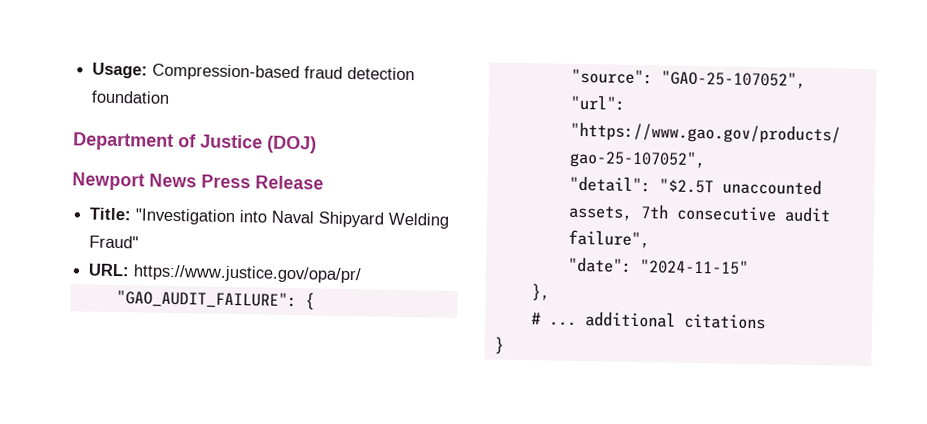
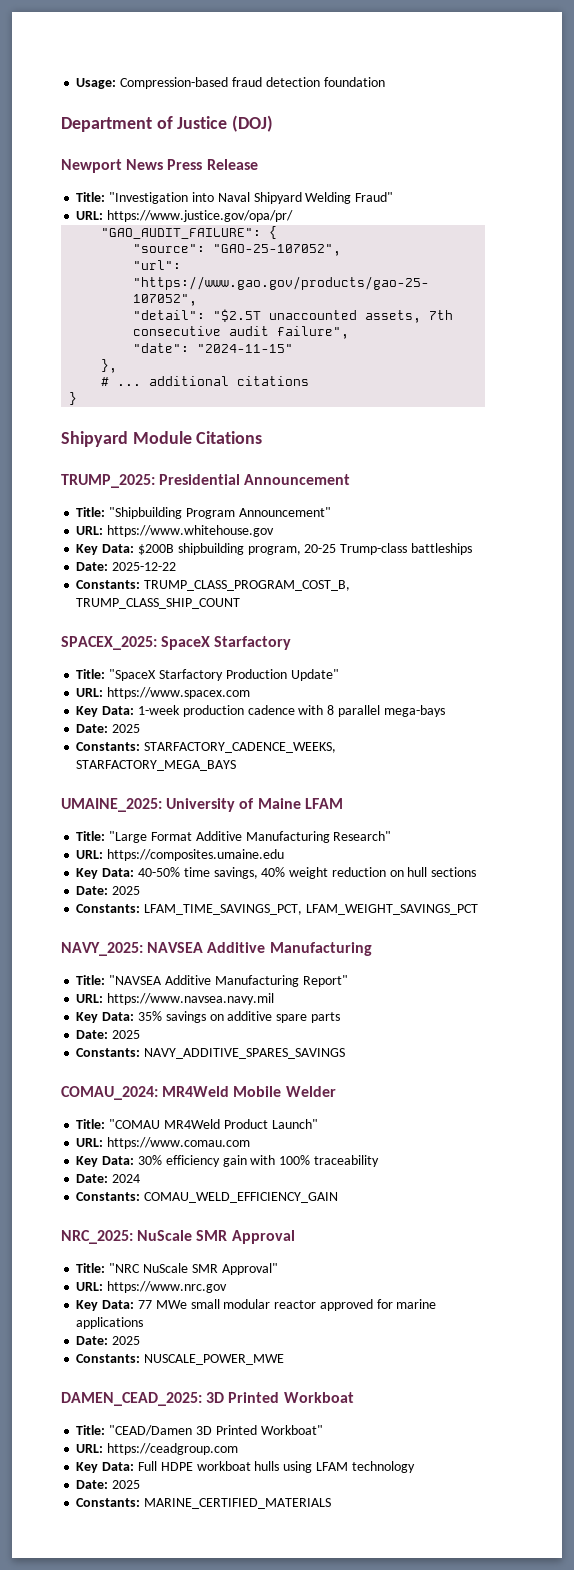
+ Shipyard Module Citations
+ TRUMP_2025: Presidential Announcement
+ Title: "Shipbuilding Program Announcement"
+ URL: https://www.whitehouse.gov
+ Key Data: $200B shipbuilding program, 20-25 Trump-class battleships
+ Date: 2025-12-22
+ Constants: TRUMP_CLASS_PROGRAM_COST_B, TRUMP_CLASS_SHIP_COUNT
+ SPACEX_2025: SpaceX Starfactory
+ Title: "SpaceX Starfactory Production Update"
+ URL: https://www.spacex.com
+ Key Data: 1-week production cadence with 8 parallel mega-bays
+ Date: 2025
+ Constants: STARFACTORY_CADENCE_WEEKS, STARFACTORY_MEGA_BAYS
+ UMAINE_2025: University of Maine LFAM
+ Title: "Large Format Additive Manufacturing Research"
+ URL: https://composites.umaine.edu
+ Key Data: 40-50% time savings, 40% weight reduction on hull sections
+ Date: 2025
+ Constants: LFAM_TIME_SAVINGS_PCT, LFAM_WEIGHT_SAVINGS_PCT
+ NAVY_2025: NAVSEA Additive Manufacturing
+ Title: "NAVSEA Additive Manufacturing Report"
+ URL: https://www.navsea.navy.mil
+ Key Data: 35% savings on additive spare parts
+ Date: 2025
+ Constants: NAVY_ADDITIVE_SPARES_SAVINGS
+ COMAU_2024: MR4Weld Mobile Welder
+ Title: "COMAU MR4Weld Product Launch"
+ URL: https://www.comau.com
+ Key Data: 30% efficiency gain with 100% traceability
+ Date: 2024
+ Constants: COMAU_WELD_EFFICIENCY_GAIN
+ NRC_2025: NuScale SMR Approval
+ Title: "NRC NuScale SMR Approval"
+ URL: https://www.nrc.gov
+ Key Data: 77 MWe small modular reactor approved for marine applications
+ Date: 2025
+ Constants: NUSCALE_POWER_MWE
+ DAMEN_CEAD_2025: 3D Printed Workboat
+ Title: "CEAD/Damen 3D Printed Workboat"
+ URL: https://ceadgroup.com
+ Key Data: Full HDPE workboat hulls using LFAM technology
+ Date: 2025
+ Constants: MARINE_CERTIFIED_MATERIALS

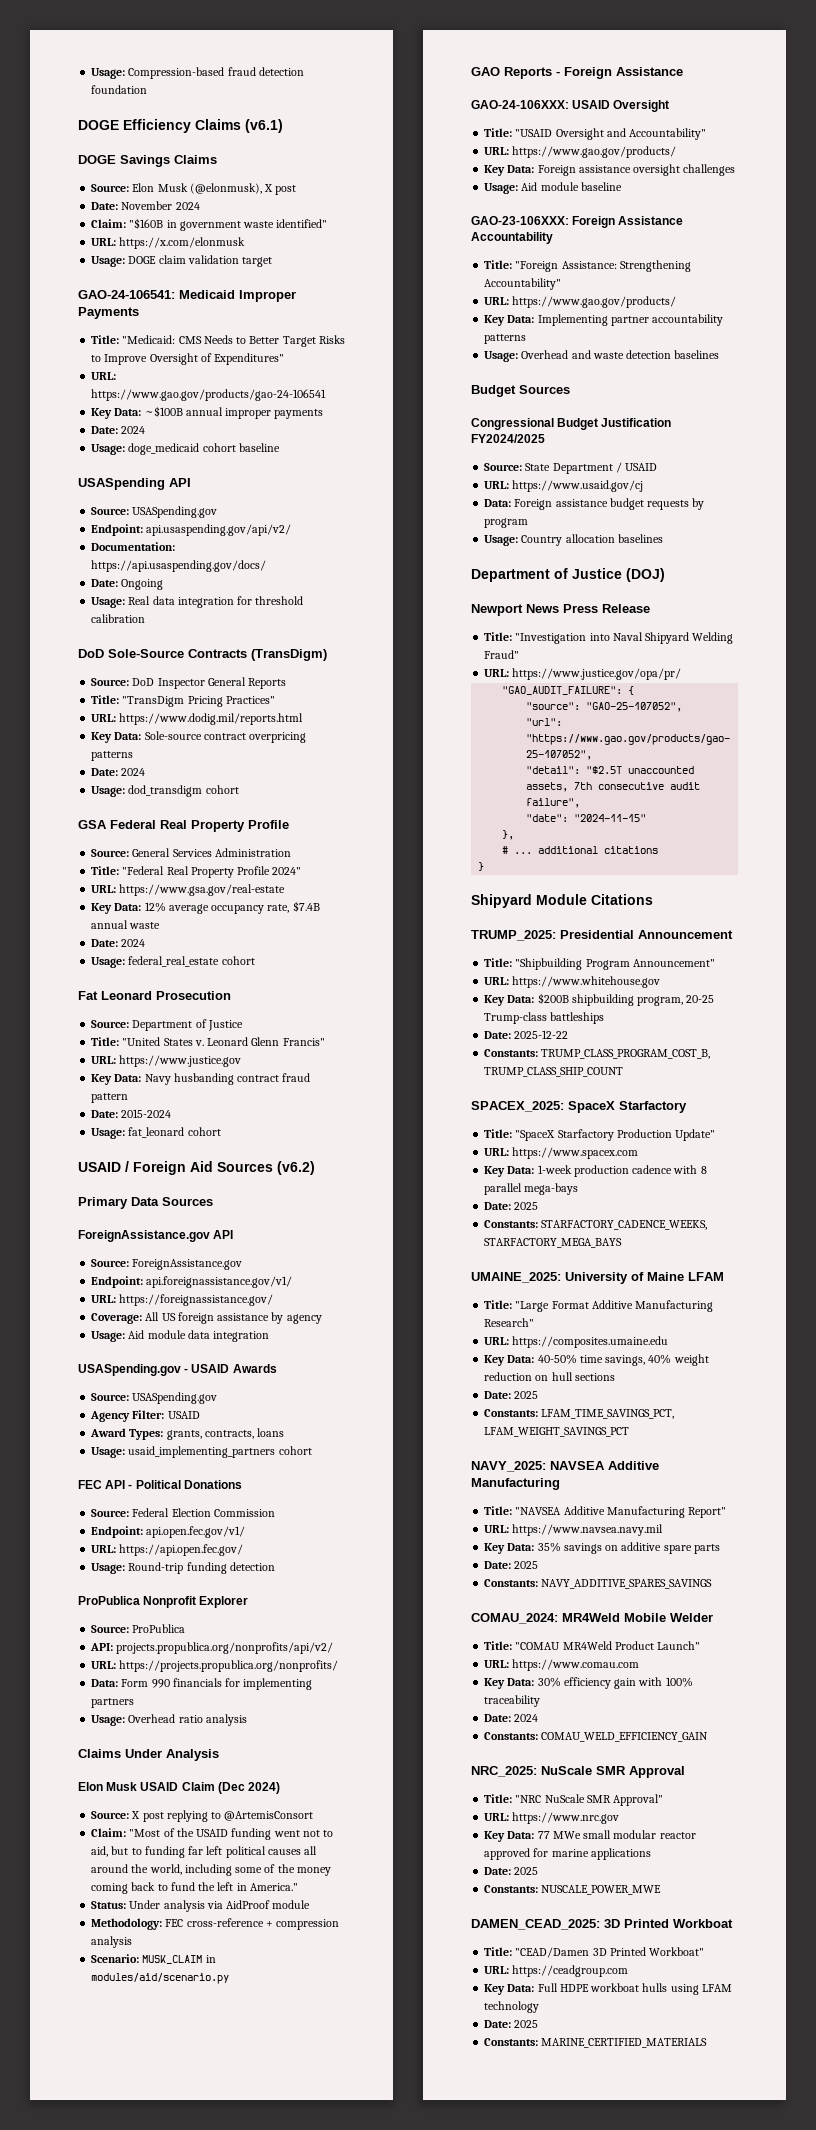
+ DOGE Efficiency Claims (v6.1)
+ DOGE Savings Claims
+ Source: Elon Musk (@elonmusk), X post
+ Date: November 2024
+ Claim: "$160B in government waste identified"
+ URL: https://x.com/elonmusk
+ Usage: DOGE claim validation target
+ GAO-24-106541: Medicaid Improper Payments
+ Title: "Medicaid: CMS Needs to Better Target Risks to Improve Oversight of Expenditures"
+ URL: https://www.gao.gov/products/gao-24-106541
+ Key Data: ~$100B annual improper payments
+ Date: 2024
+ Usage: doge_medicaid cohort baseline
+ USASpending API
+ Source: USASpending.gov
+ Endpoint: api.usaspending.gov/api/v2/
+ Documentation: https://api.usaspending.gov/docs/
+ Date: Ongoing
+ Usage: Real data integration for threshold calibration
+ DoD Sole-Source Contracts (TransDigm)
+ Source: DoD Inspector General Reports
+ Title: "TransDigm Pricing Practices"
+ URL: https://www.dodig.mil/reports.html
+ Key Data: Sole-source contract overpricing patterns
+ Date: 2024
+ Usage: dod_transdigm cohort
+ GSA Federal Real Property Profile
+ Source: General Services Administration
+ Title: "Federal Real Property Profile 2024"
+ URL: https://www.gsa.gov/real-estate
+ Key Data: 12% average occupancy rate, $7.4B annual waste
+ Date: 2024
+ Usage: federal_real_estate cohort
+ Fat Leonard Prosecution
+ Source: Department of Justice
+ Title: "United States v. Leonard Glenn Francis"
+ URL: https://www.justice.gov
+ Key Data: Navy husbanding contract fraud pattern
+ Date: 2015-2024
+ Usage: fat_leonard cohort
+ USAID / Foreign Aid Sources (v6.2)
+ Primary Data Sources
+ ForeignAssistance.gov API
+ Source: ForeignAssistance.gov
+ Endpoint: api.foreignassistance.gov/v1/
+ URL: https://foreignassistance.gov/
+ Coverage: All US foreign assistance by agency
+ Usage: Aid module data integration
+ USASpending.gov - USAID Awards
+ Source: USASpending.gov
+ Agency Filter: USAID
+ Award Types: grants, contracts, loans
+ Usage: usaid_implementing_partners cohort
+ FEC API - Political Donations
+ Source: Federal Election Commission
+ Endpoint: api.open.fec.gov/v1/
+ URL: https://api.open.fec.gov/
+ Usage: Round-trip funding detection
+ ProPublica Nonprofit Explorer
+ Source: ProPublica
+ API: projects.propublica.org/nonprofits/api/v2/
+ URL: https://projects.propublica.org/nonprofits/
+ Data: Form 990 financials for implementing partners
+ Usage: Overhead ratio analysis
+ Claims Under Analysis
+ Elon Musk USAID Claim (Dec 2024)
+ Source: X post replying to @ArtemisConsort
+ Claim: "Most of the USAID funding went not to aid, but to funding far left political causes all around the world, including some of the money coming back to fund the left in America."
+ Status: Under analysis via AidProof module
+ Methodology: FEC cross-reference + compression analysis
+ Scenario: MUSK_CLAIM in modules/aid/scenario.py
+ GAO Reports - Foreign Assistance
+ GAO-24-106XXX: USAID Oversight
+ Title: "USAID Oversight and Accountability"
+ URL: https://www.gao.gov/products/
+ Key Data: Foreign assistance oversight challenges
+ Usage: Aid module baseline
+ GAO-23-106XXX: Foreign Assistance Accountability
+ Title: "Foreign Assistance: Strengthening Accountability"
+ URL: https://www.gao.gov/products/
+ Key Data: Implementing partner accountability patterns
+ Usage: Overhead and waste detection baselines
+ Budget Sources
+ Congressional Budget Justification FY2024/2025
+ Source: State Department / USAID
+ URL: https://www.usaid.gov/cj
+ Data: Foreign assistance budget requests by program
+ Usage: Country allocation baselines

